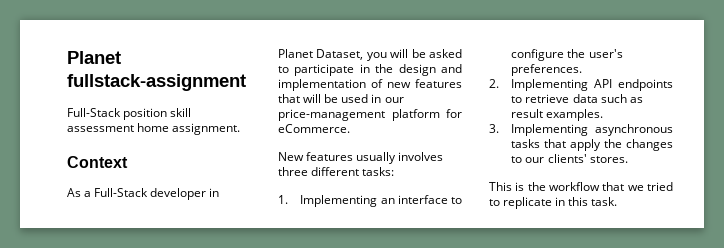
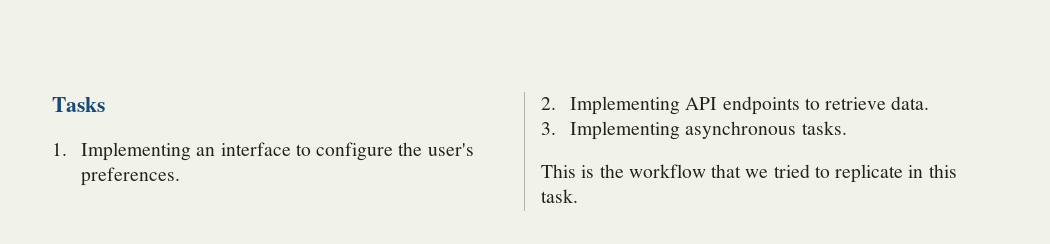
- Planet fullstack-assignment
- Full-Stack position skill assessment home assignment.
- Context
- As a Full-Stack developer in Planet Dataset, you will be asked to participate in the design and implementation of new features that will be used in our price-management platform for eCommerce.
- New features usually involves three different tasks:
+ Tasks
- 2. Implementing API endpoints to retrieve data such as result examples.
- 3. Implementing asynchronous tasks that apply the changes to our clients' stores.
+ 2. Implementing API endpoints to retrieve data.
+ 3. Implementing asynchronous tasks.

